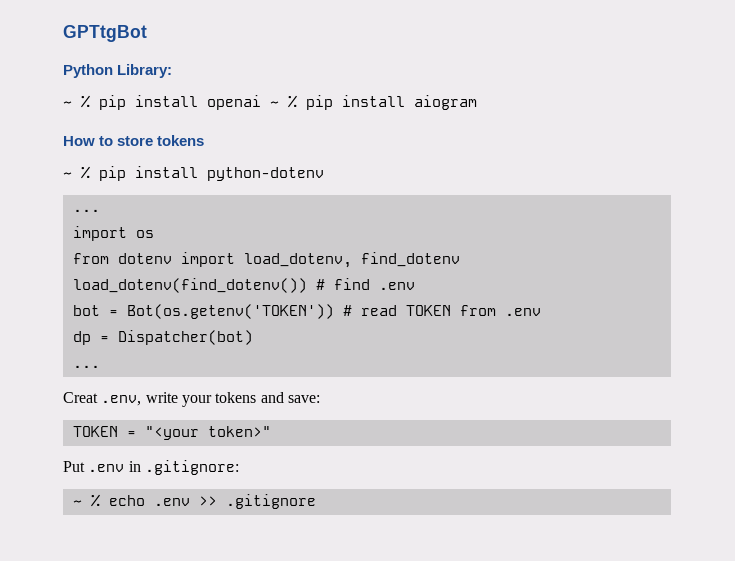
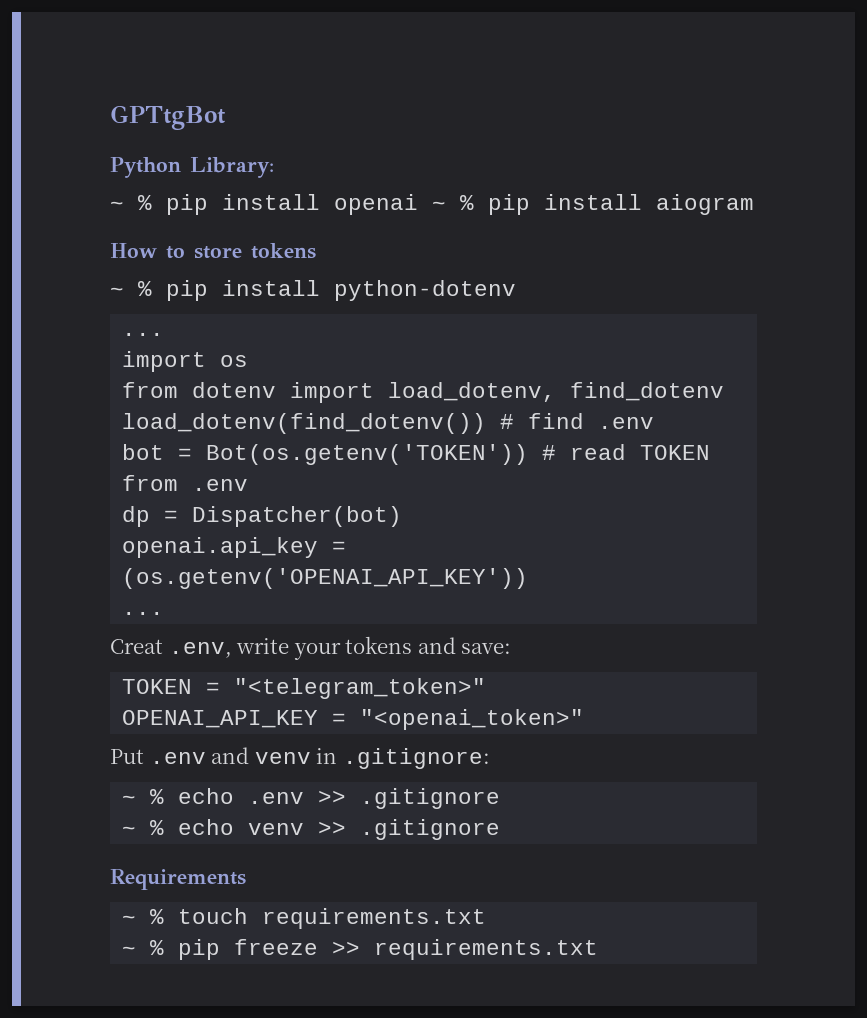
+ openai.api_key = (os.getenv('OPENAI_API_KEY'))
- TOKEN = "<your token>"
+ TOKEN = "<telegram_token>"
+ OPENAI_API_KEY = "<openai_token>"
- Put .env in .gitignore:
+ Put .env and venv in .gitignore:
+ ~ % echo venv >> .gitignore
+ Requirements
+ ~ % touch requirements.txt
+ ~ % pip freeze >> requirements.txt

